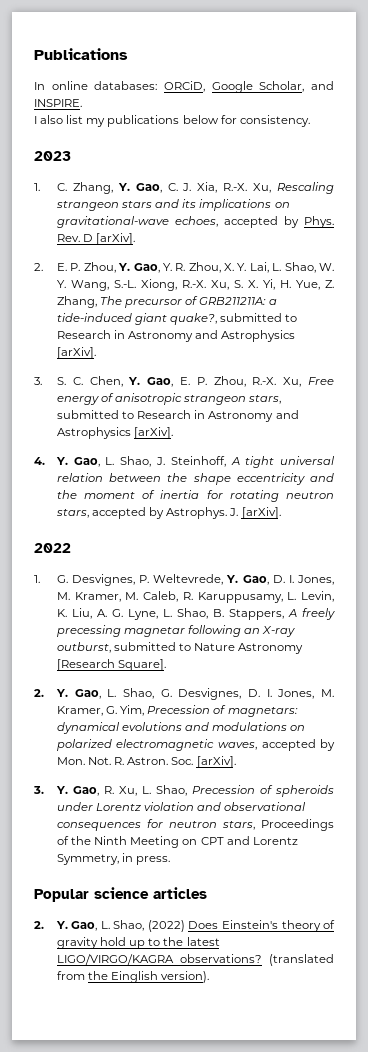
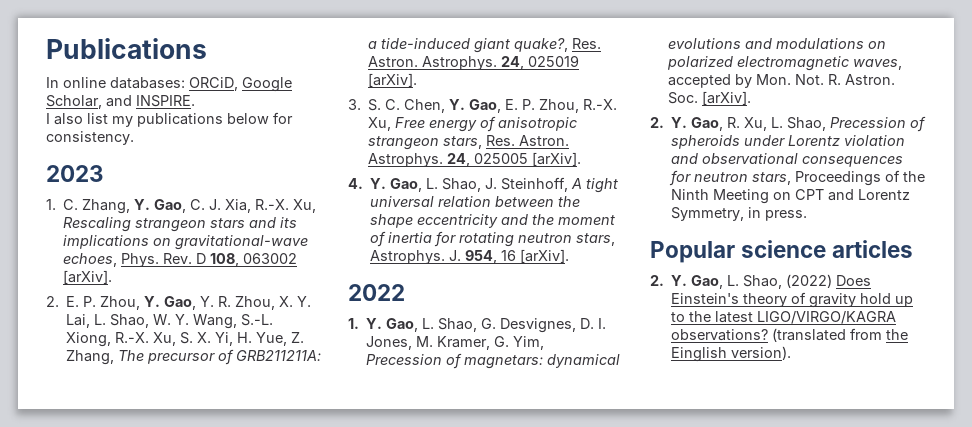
- 1. C. Zhang, Y. Gao, C. J. Xia, R.-X. Xu, Rescaling strangeon stars and its implications on gravitational-wave echoes, accepted by Phys.
+ 1. C. Zhang, Y. Gao, C. J. Xia, R.-X. Xu, Rescaling strangeon stars and its implications on gravitational-wave echoes, Phys.
- Rev. D [arXiv].
+ Rev. D 108, 063002 [arXiv].
- 2. E. P. Zhou, Y. Gao, Y. R. Zhou, X. Y. Lai, L. Shao, W. Y. Wang, S.-L. Xiong, R.-X. Xu, S. X. Yi, H. Yue, Z. Zhang, The precursor of GRB211211A: a tide-induced giant quake?, submitted to Research in Astronomy and Astrophysics [arXiv].
+ 2. E. P. Zhou, Y. Gao, Y. R. Zhou, X. Y. Lai, L. Shao, W. Y. Wang, S.-L. Xiong, R.-X. Xu, S. X. Yi, H. Yue, Z. Zhang, The precursor of GRB211211A: a tide-induced giant quake?, Res. Astron. Astrophys. 24, 025019 [arXiv].
- 3. S. C. Chen, Y. Gao, E. P. Zhou, R.-X. Xu, Free energy of anisotropic strangeon stars, submitted to Research in Astronomy and Astrophysics [arXiv].
+ 3. S. C. Chen, Y. Gao, E. P. Zhou, R.-X. Xu, Free energy of anisotropic strangeon stars, Res. Astron. Astrophys. 24, 025005 [arXiv].
- 4. Y. Gao, L. Shao, J. Steinhoff, A tight universal relation between the shape eccentricity and the moment of inertia for rotating neutron stars, accepted by Astrophys. J. [arXiv].
+ 4. Y. Gao, L. Shao, J. Steinhoff, A tight universal relation between the shape eccentricity and the moment of inertia for rotating neutron stars, Astrophys. J. 954, 16 [arXiv].
  2022
- 1. G. Desvignes, P. Weltevrede, Y. Gao, D. I. Jones, M. Kramer, M. Caleb, R. Karuppusamy, L. Levin, K. Liu, A. G. Lyne, L. Shao, B. Stappers, A freely precessing magnetar following an X-ray outburst, submitted to Nature Astronomy [Research Square].
- 2. Y. Gao, L. Shao, G. Desvignes, D. I. Jones, M. Kramer, G. Yim, Precession of magnetars: dynamical evolutions and modulations on polarized electromagnetic waves, accepted by Mon. Not. R. Astron.
+ 1. Y. Gao, L. Shao, G. Desvignes, D. I. Jones, M. Kramer, G. Yim, Precession of magnetars: dynamical evolutions and modulations on polarized electromagnetic waves, accepted by Mon. Not. R. Astron.
- 3. Y. Gao, R. Xu, L. Shao, Precession of spheroids under Lorentz violation and observational consequences for neutron stars, Proceedings of the Ninth Meeting on CPT and Lorentz Symmetry, in press.
+ 2. Y. Gao, R. Xu, L. Shao, Precession of spheroids under Lorentz violation and observational consequences for neutron stars, Proceedings of the Ninth Meeting on CPT and Lorentz Symmetry, in press.

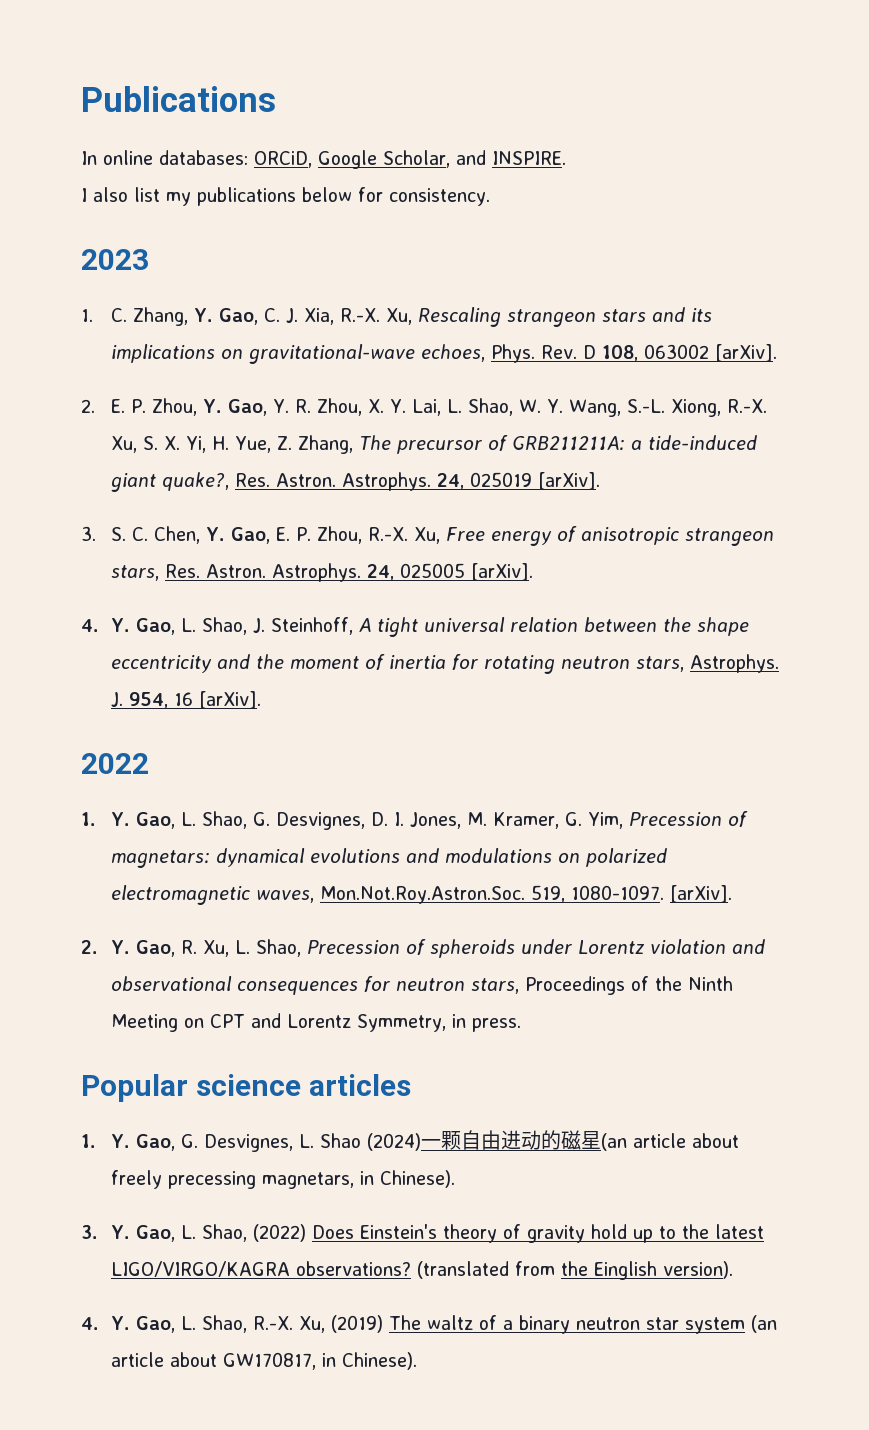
- 1. Y. Gao, L. Shao, G. Desvignes, D. I. Jones, M. Kramer, G. Yim, Precession of magnetars: dynamical evolutions and modulations on polarized electromagnetic waves, accepted by Mon. Not. R. Astron. Soc. [arXiv].
+ 1. Y. Gao, L. Shao, G. Desvignes, D. I. Jones, M. Kramer, G. Yim, Precession of magnetars: dynamical evolutions and modulations on polarized electromagnetic waves, Mon.Not.Roy.Astron.Soc. 519, 1080-1097. [arXiv].
- 2. Y. Gao, L. Shao, (2022) Does Einstein's theory of gravity hold up to the latest LIGO/VIRGO/KAGRA observations?
+ 1. Y. Gao, G. Desvignes, L. Shao (2024)一颗自由进动的磁星(an article about freely precessing magnetars, in Chinese).
+ 3. Y. Gao, L. Shao, (2022) Does Einstein's theory of gravity hold up to the latest LIGO/VIRGO/KAGRA observations?
+ 4. Y. Gao, L. Shao, R.-X. Xu, (2019) The waltz of a binary neutron star system (an article about GW170817, in Chinese).

